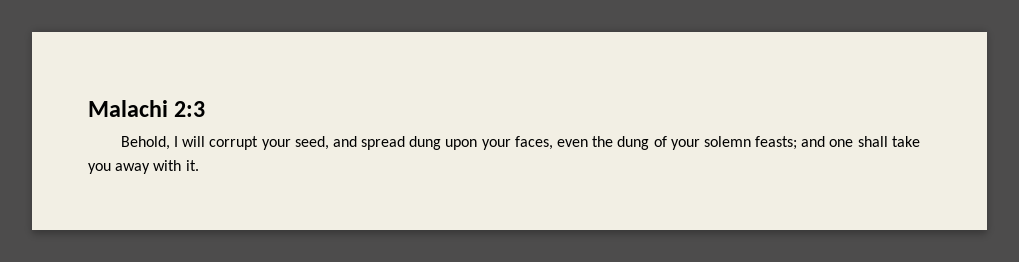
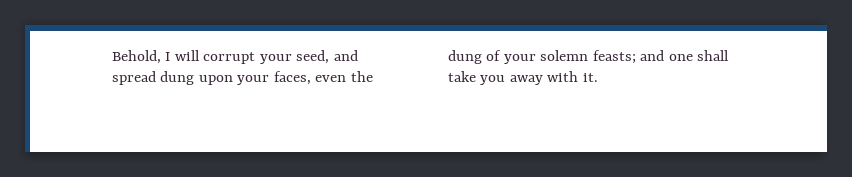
- Malachi 2:3

